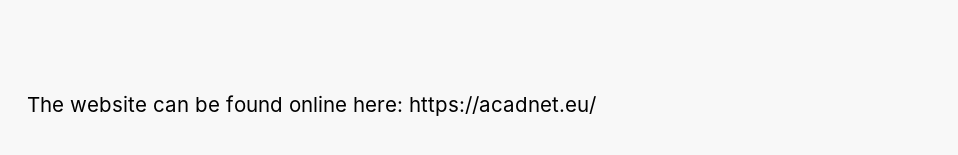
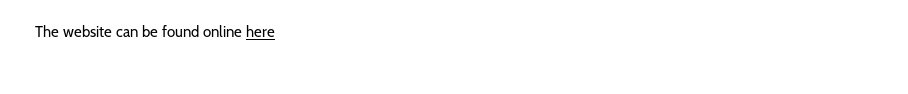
- The website can be found online here: https://acadnet.eu/
+ The website can be found online here

